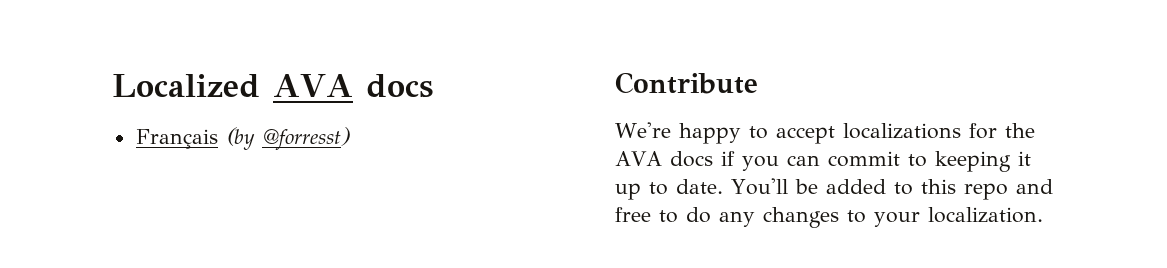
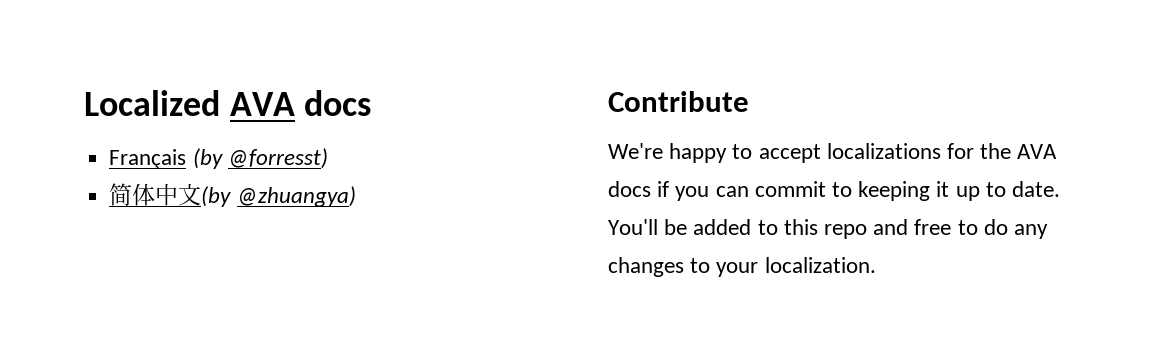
+ 简体中文(by @zhuangya)

